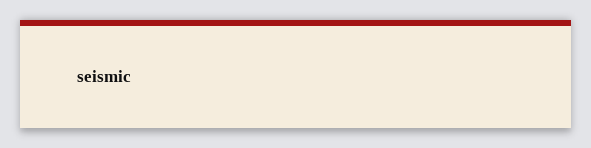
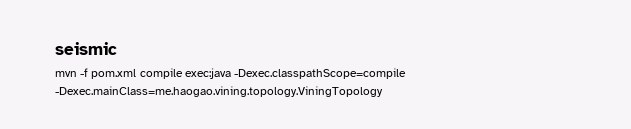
+ mvn -f pom.xml compile exec:java -Dexec.classpathScope=compile -Dexec.mainClass=me.haogao.vining.topology.ViningTopology

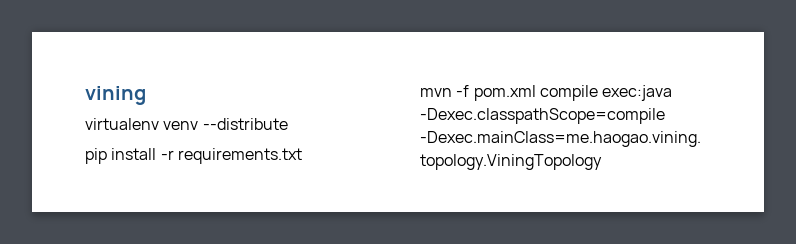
- seismic
+ vining
+ virtualenv venv --distribute
+ pip install -r requirements.txt

